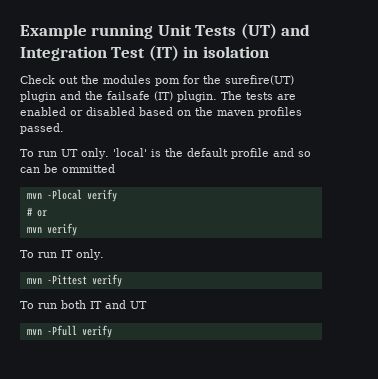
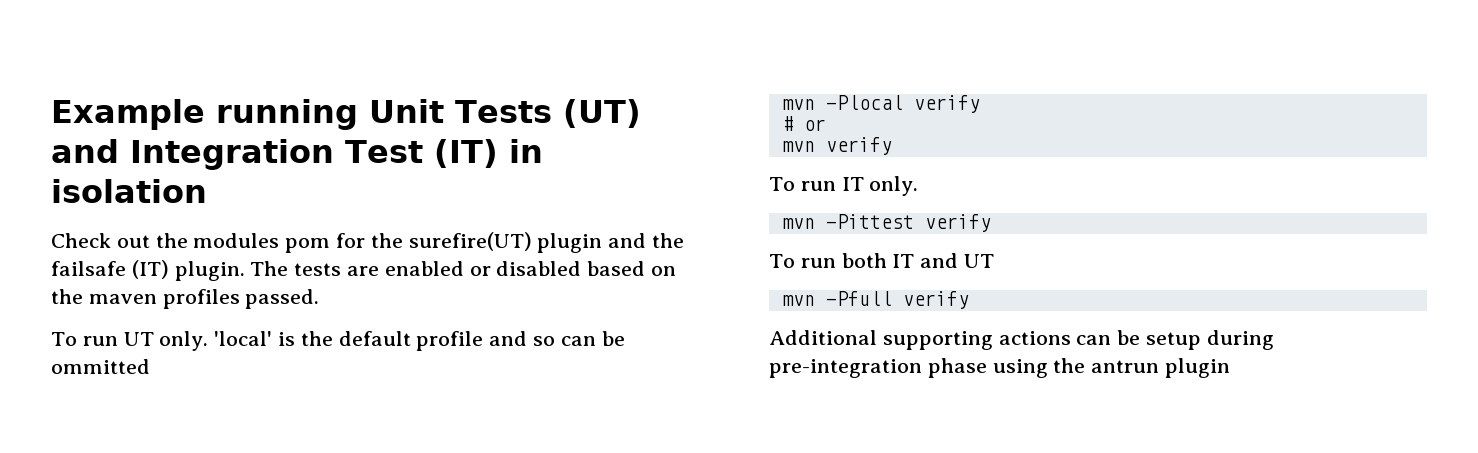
+ Additional supporting actions can be setup during pre-integration phase using the antrun plugin

